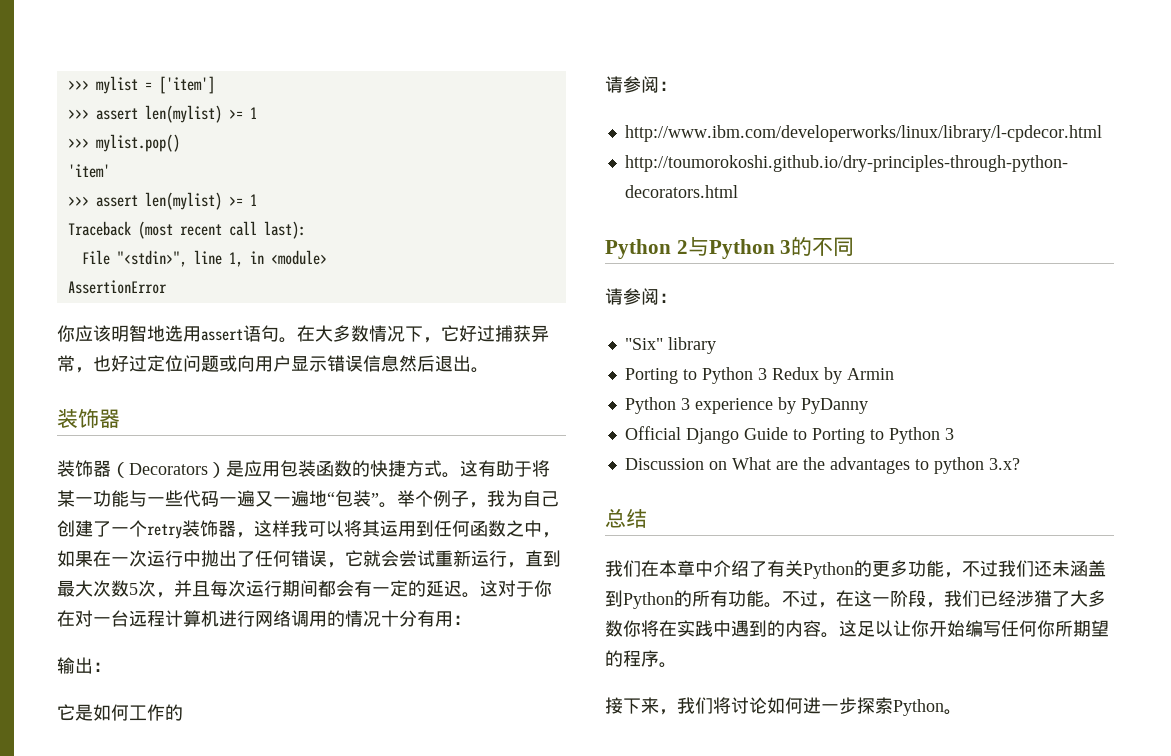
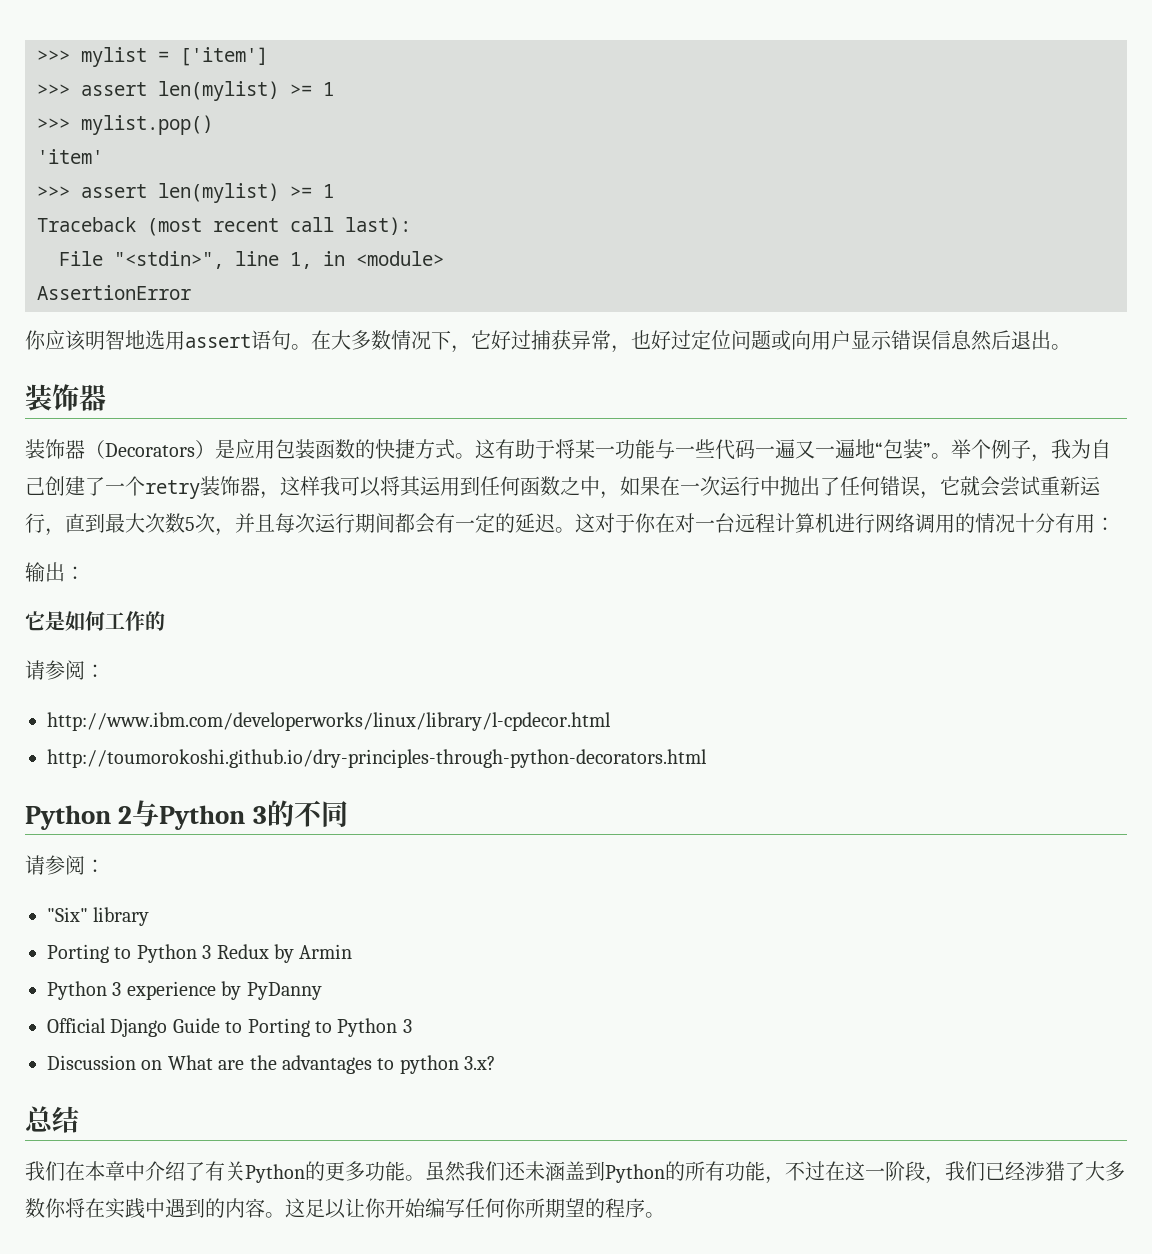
- 我们在本章中介绍了有关Python的更多功能，不过我们还未涵盖到Python的所有功能。不过，在这一阶段，我们已经涉猎了大多数你将在实践中遇到的内容。
+ 我们在本章中介绍了有关Python的更多功能。虽然我们还未涵盖到Python的所有功能，不过在这一阶段，我们已经涉猎了大多数你将在实践中遇到的内容。
- 接下来，我们将讨论如何进一步探索Python。

